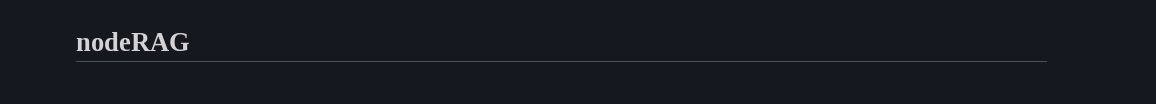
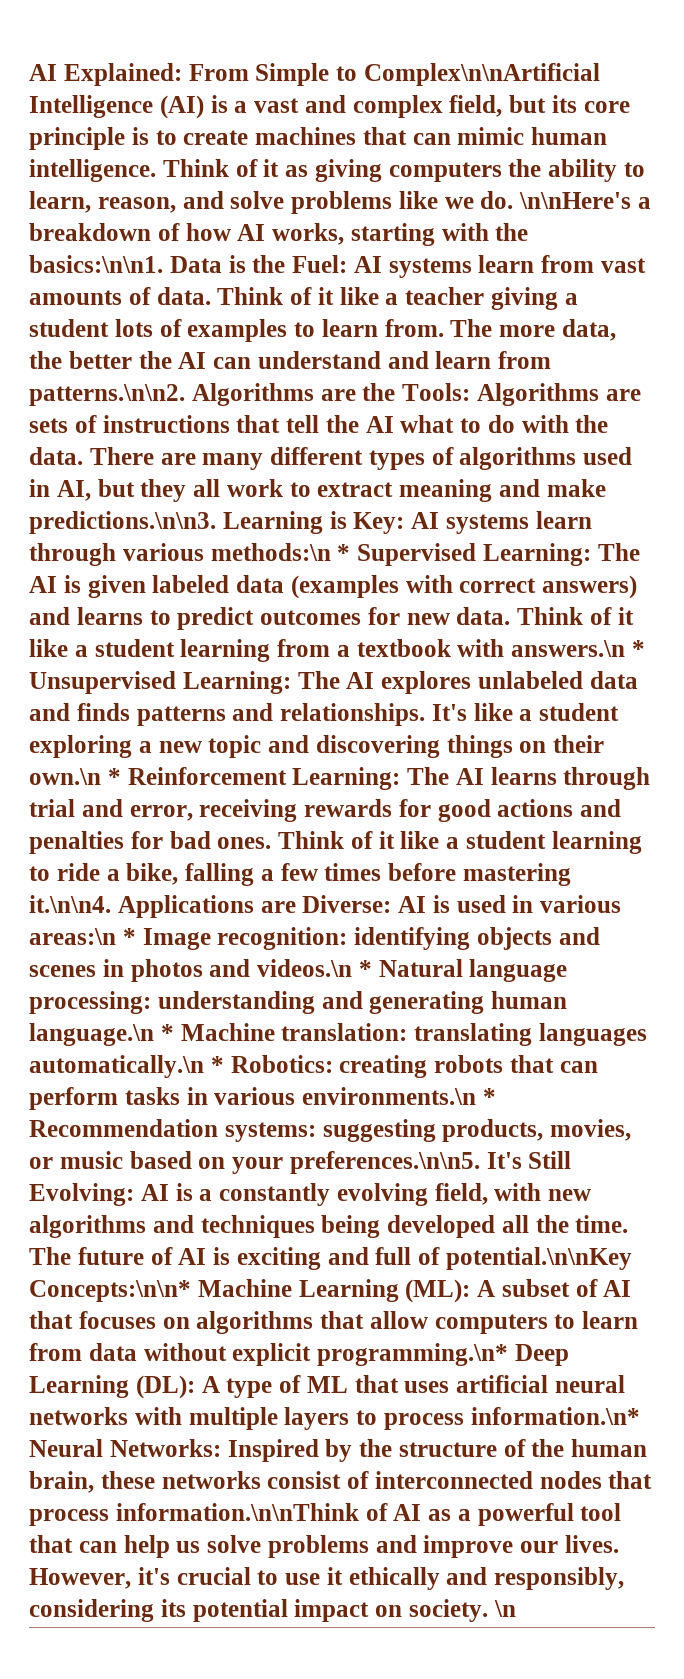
- nodeRAG
+ AI Explained: From Simple to Complex\n\nArtificial Intelligence (AI) is a vast and complex field, but its core principle is to create machines that can mimic human intelligence. Think of it as giving computers the ability to learn, reason, and solve problems like we do. \n\nHere's a breakdown of how AI works, starting with the basics:\n\n1. Data is the Fuel: AI systems learn from vast amounts of data. Think of it like a teacher giving a student lots of examples to learn from. The more data, the better the AI can understand and learn from patterns.\n\n2. Algorithms are the Tools: Algorithms are sets of instructions that tell the AI what to do with the data. There are many different types of algorithms used in AI, but they all work to extract meaning and make predictions.\n\n3. Learning is Key: AI systems learn through various methods:\n * Supervised Learning: The AI is given labeled data (examples with correct answers) and learns to predict outcomes for new data. Think of it like a student learning from a textbook with answers.\n * Unsupervised Learning: The AI explores unlabeled data and finds patterns and relationships. It's like a student exploring a new topic and discovering things on their own.\n * Reinforcement Learning: The AI learns through trial and error, receiving rewards for good actions and penalties for bad ones. Think of it like a student learning to ride a bike, falling a few times before mastering it.\n\n4. Applications are Diverse: AI is used in various areas:\n * Image recognition: identifying objects and scenes in photos and videos.\n * Natural language processing: understanding and generating human language.\n * Machine translation: translating languages automatically.\n * Robotics: creating robots that can perform tasks in various environments.\n * Recommendation systems: suggesting products, movies, or music based on your preferences.\n\n5. It's Still Evolving: AI is a constantly evolving field, with new algorithms and techniques being developed all the time. The future of AI is exciting and full of potential.\n\nKey Concepts:\n\n* Machine Learning (ML): A subset of AI that focuses on algorithms that allow computers to learn from data without explicit programming.\n* Deep Learning (DL): A type of ML that uses artificial neural networks with multiple layers to process information.\n* Neural Networks: Inspired by the structure of the human brain, these networks consist of interconnected nodes that process information.\n\nThink of AI as a powerful tool that can help us solve problems and improve our lives. However, it's crucial to use it ethically and responsibly, considering its potential impact on society. \n

